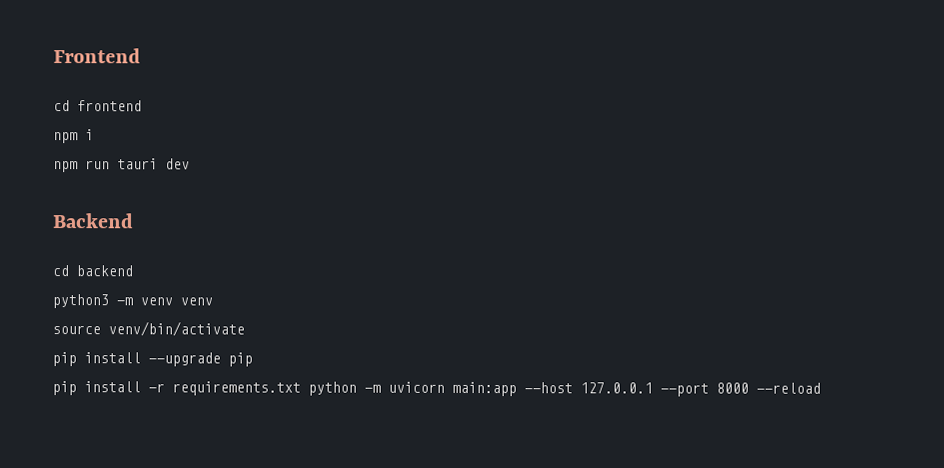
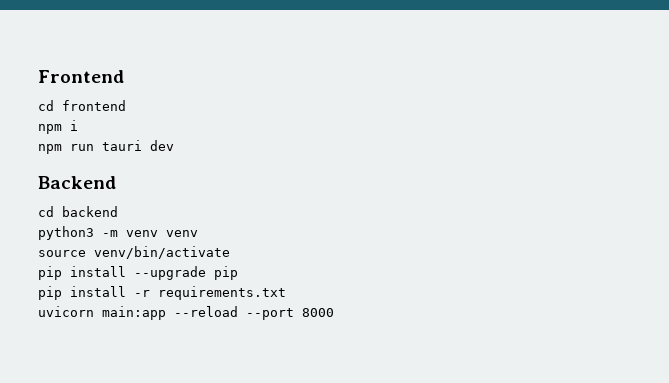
- pip install -r requirements.txt python -m uvicorn main:app --host 127.0.0.1 --port 8000 --reload
+ pip install -r requirements.txt
+ uvicorn main:app --reload --port 8000

